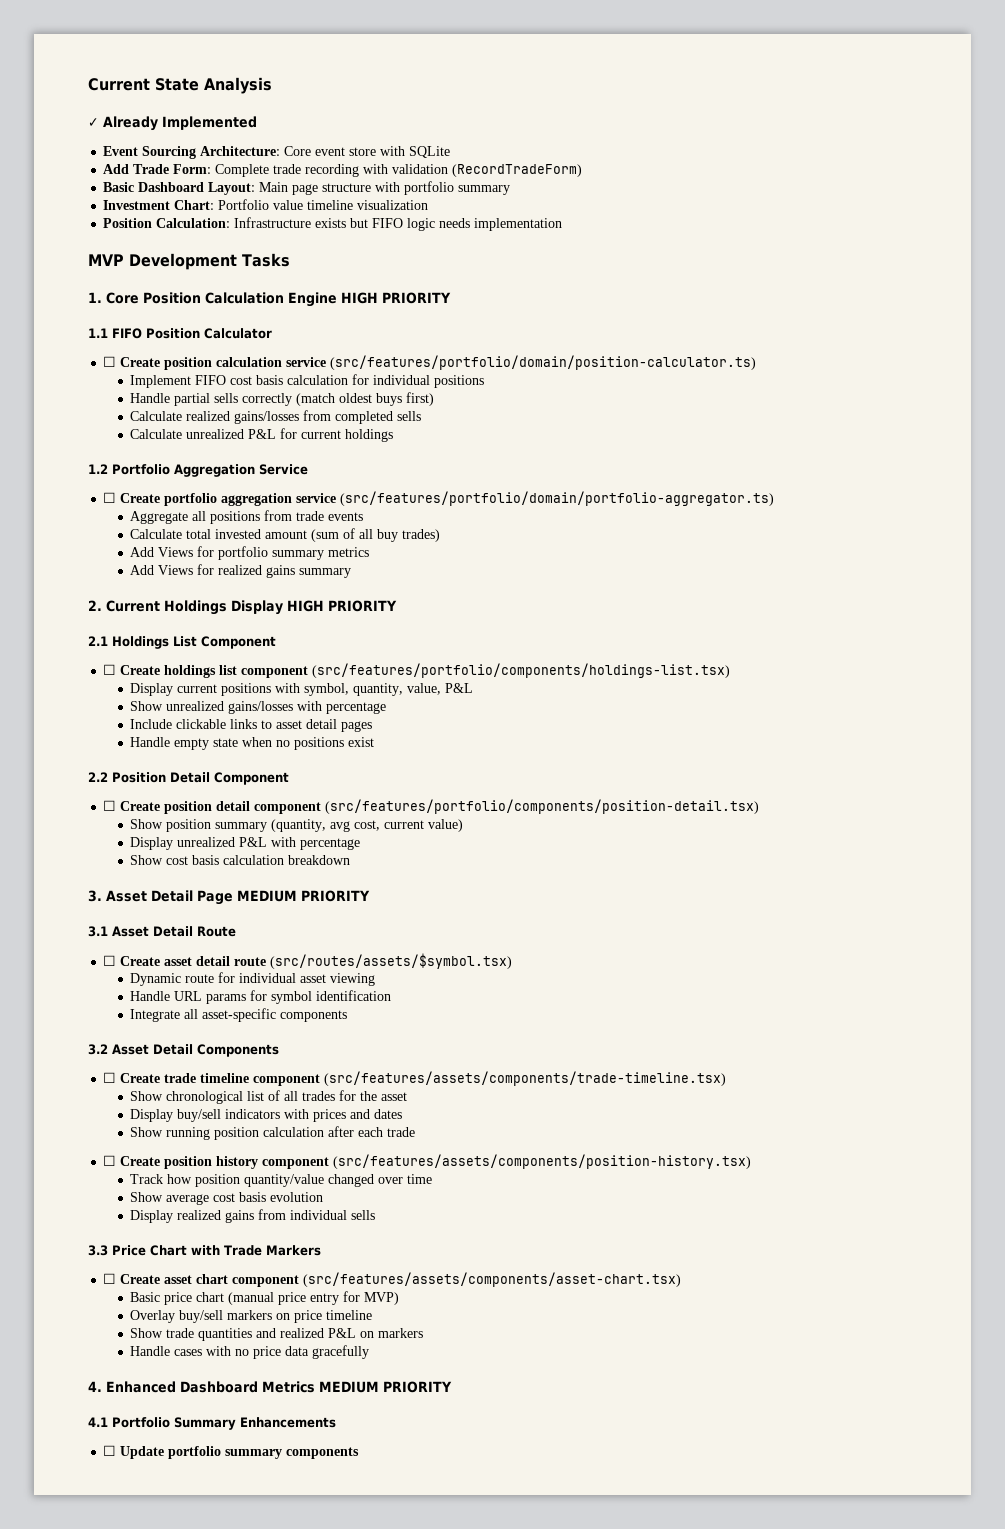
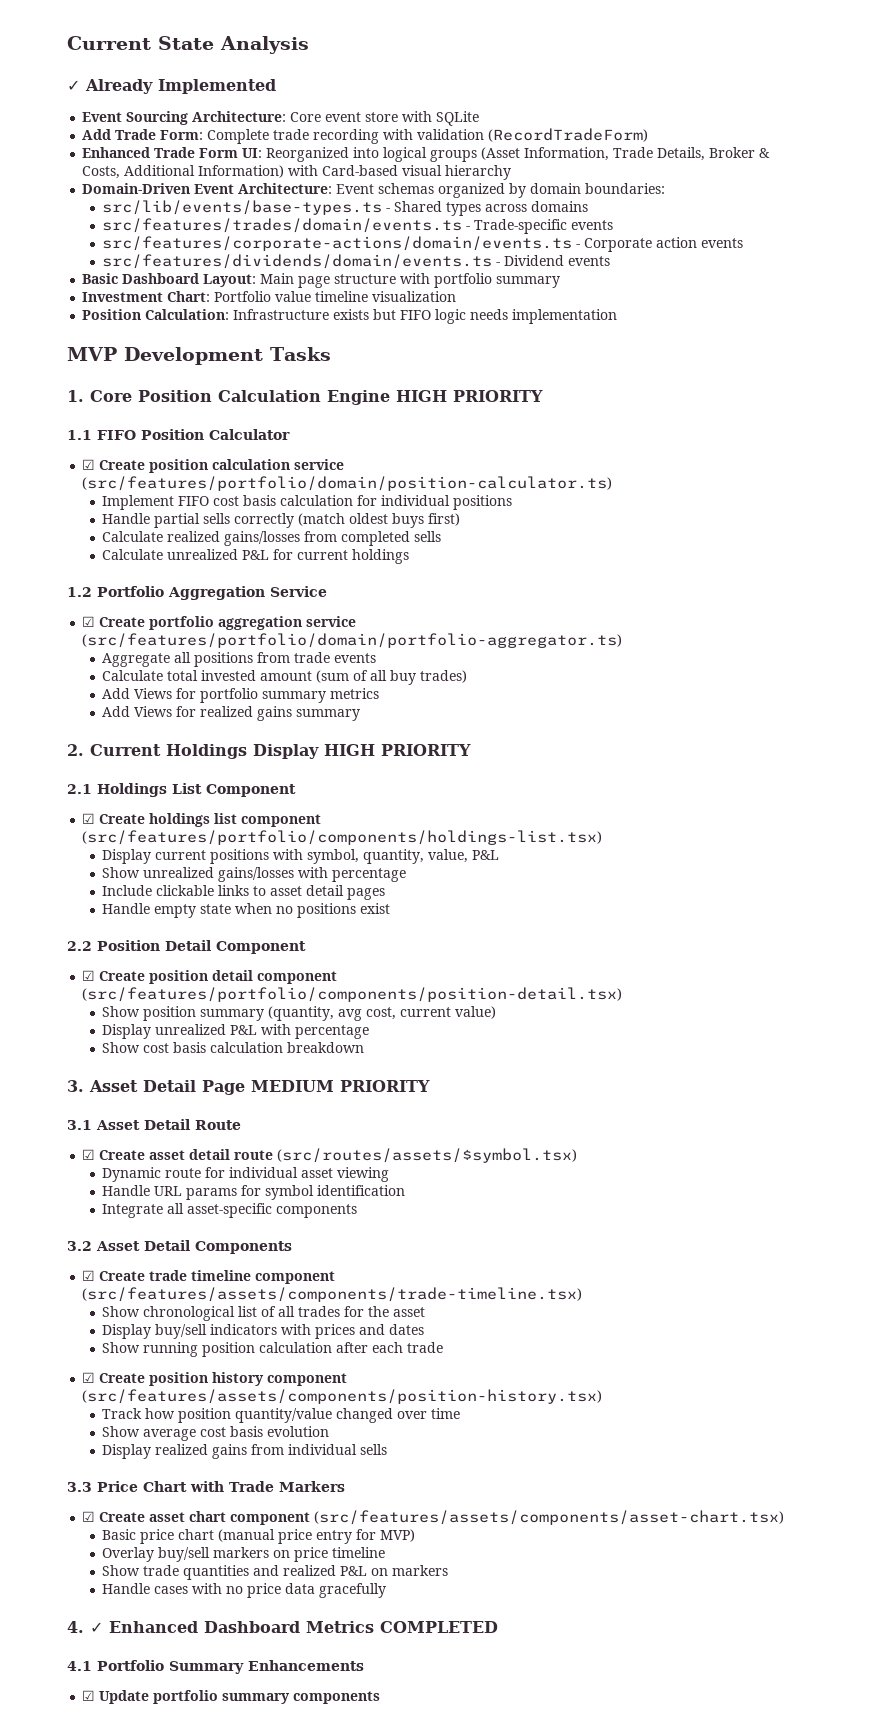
+ Enhanced Trade Form UI: Reorganized into logical groups (Asset Information, Trade Details, Broker & Costs, Additional Information) with Card-based visual hierarchy
+ Domain-Driven Event Architecture: Event schemas organized by domain boundaries:
+ src/lib/events/base-types.ts - Shared types across domains
+ src/features/trades/domain/events.ts - Trade-specific events
+ src/features/corporate-actions/domain/events.ts - Corporate action events
+ src/features/dividends/domain/events.ts - Dividend events
- ☐ Create position calculation service (src/features/portfolio/domain/position-calculator.ts)
+ ☑ Create position calculation service (src/features/portfolio/domain/position-calculator.ts)
- ☐ Create portfolio aggregation service (src/features/portfolio/domain/portfolio-aggregator.ts)
+ ☑ Create portfolio aggregation service (src/features/portfolio/domain/portfolio-aggregator.ts)
- ☐ Create holdings list component (src/features/portfolio/components/holdings-list.tsx)
+ ☑ Create holdings list component (src/features/portfolio/components/holdings-list.tsx)
- ☐ Create position detail component (src/features/portfolio/components/position-detail.tsx)
+ ☑ Create position detail component (src/features/portfolio/components/position-detail.tsx)
- ☐ Create asset detail route (src/routes/assets/$symbol.tsx)
+ ☑ Create asset detail route (src/routes/assets/$symbol.tsx)
- ☐ Create trade timeline component (src/features/assets/components/trade-timeline.tsx)
+ ☑ Create trade timeline component (src/features/assets/components/trade-timeline.tsx)
- ☐ Create position history component (src/features/assets/components/position-history.tsx)
+ ☑ Create position history component (src/features/assets/components/position-history.tsx)
- ☐ Create asset chart component (src/features/assets/components/asset-chart.tsx)
+ ☑ Create asset chart component (src/features/assets/components/asset-chart.tsx)
- 4. Enhanced Dashboard Metrics MEDIUM PRIORITY
+ 4. ✓ Enhanced Dashboard Metrics COMPLETED
- ☐ Update portfolio summary components
+ ☑ Update portfolio summary components

